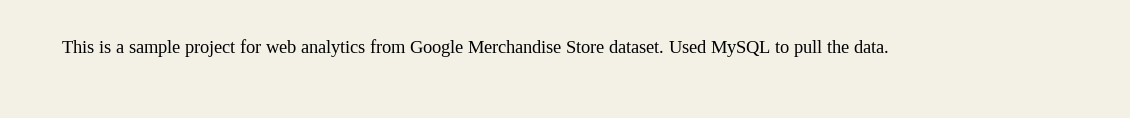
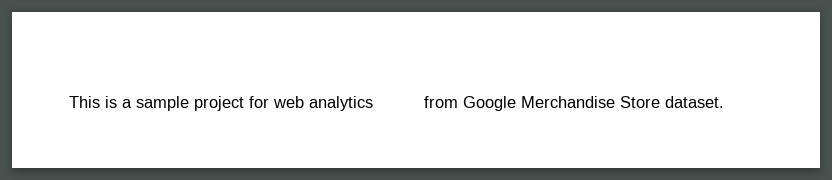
- Used MySQL to pull the data.

